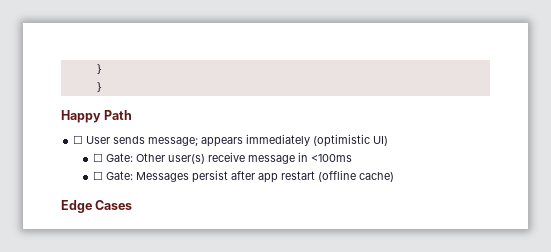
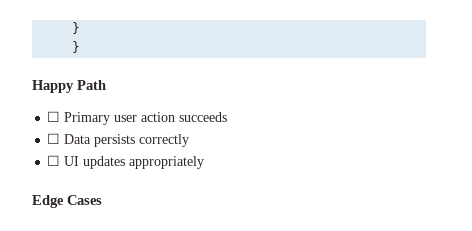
- ☐ User sends message; appears immediately (optimistic UI)
- ☐ Gate: Other user(s) receive message in <100ms
- ☐ Gate: Messages persist after app restart (offline cache)
+ ☐ Primary user action succeeds
+ ☐ Data persists correctly
+ ☐ UI updates appropriately

